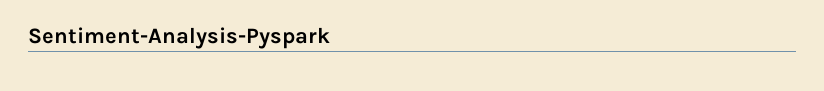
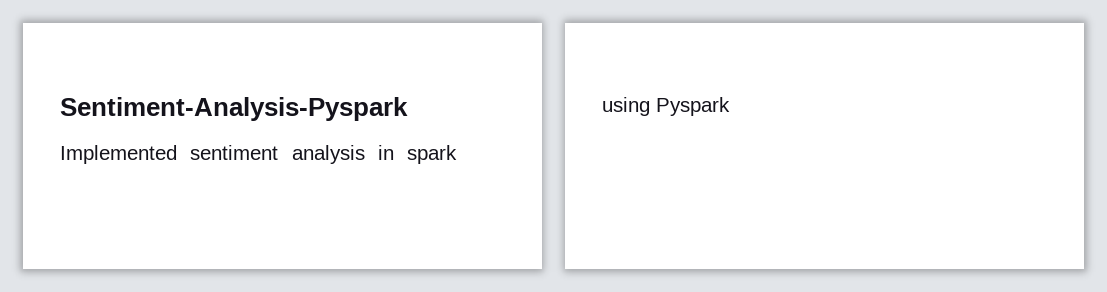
+ Implemented sentiment analysis in spark using Pyspark

